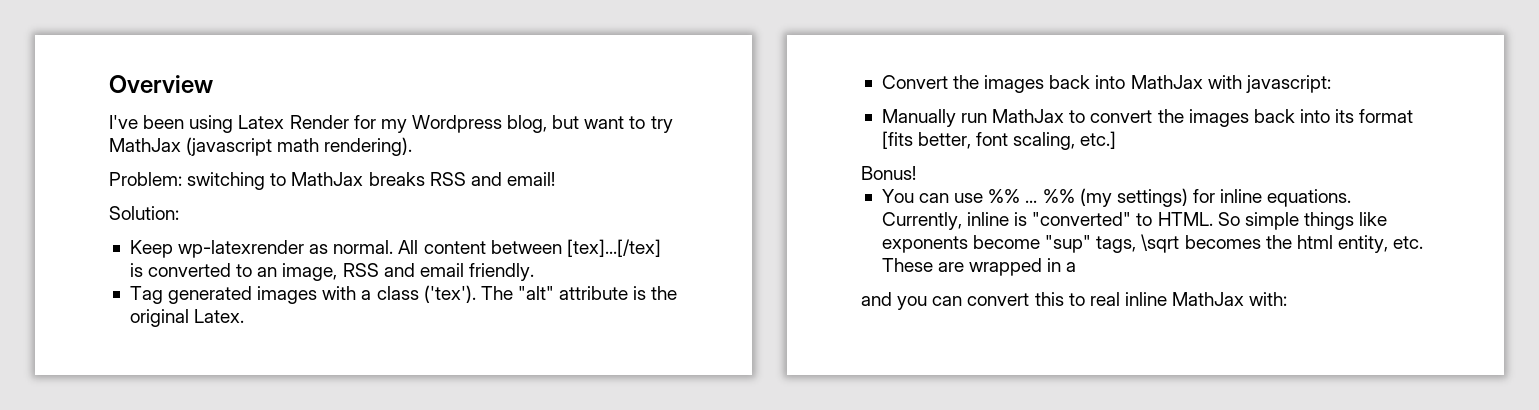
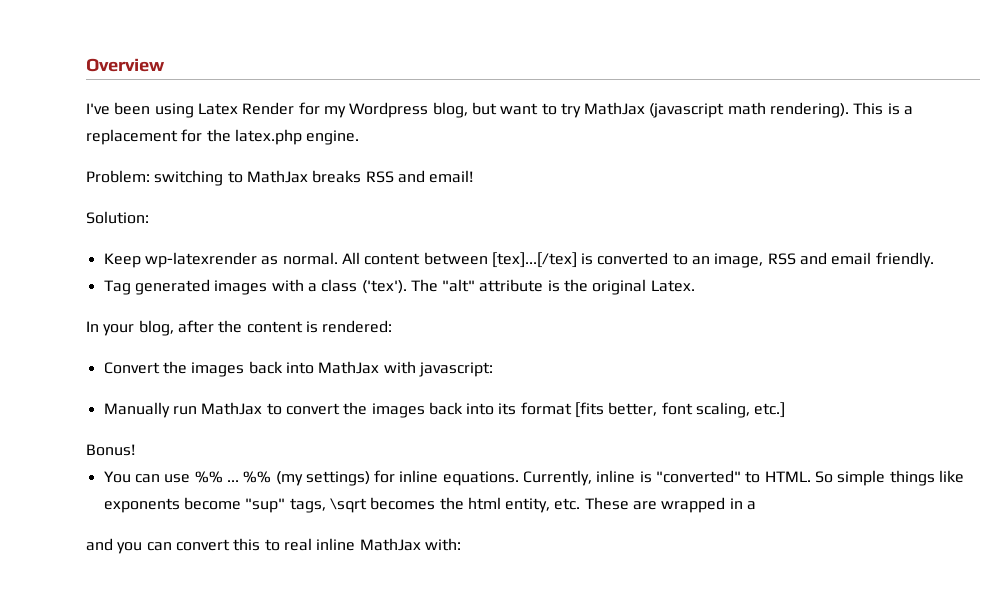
+ This is a replacement for the latex.php engine.
+ In your blog, after the content is rendered:

